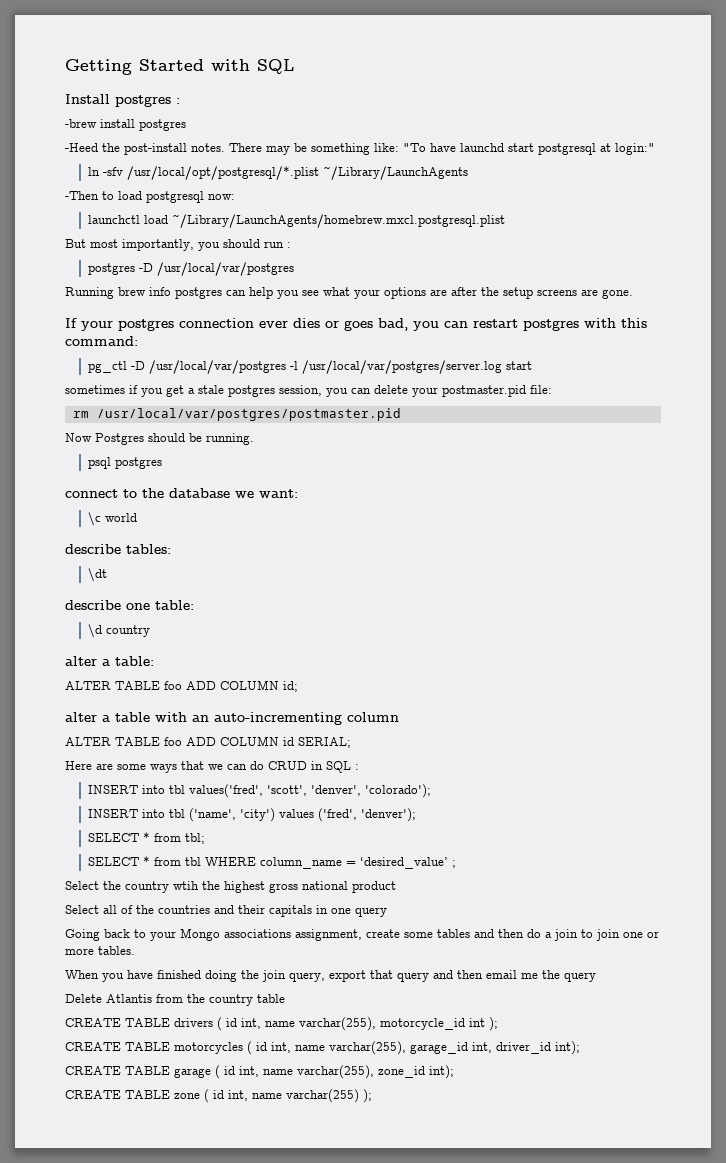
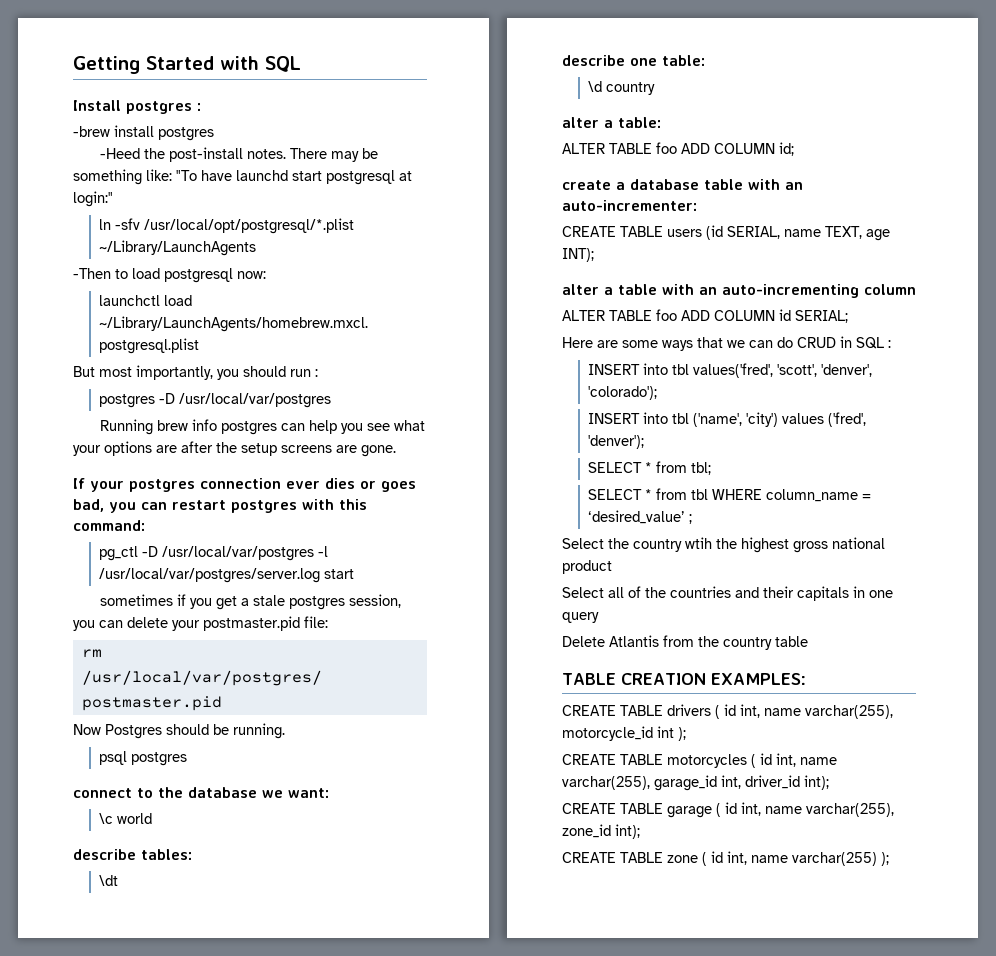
+ create a database table with an auto-incrementer:
+ CREATE TABLE users (id SERIAL, name TEXT, age INT);
- Going back to your Mongo associations assignment, create some tables and then do a join to join one or more tables.
- When you have finished doing the join query, export that query and then email me the query
+ TABLE CREATION EXAMPLES:

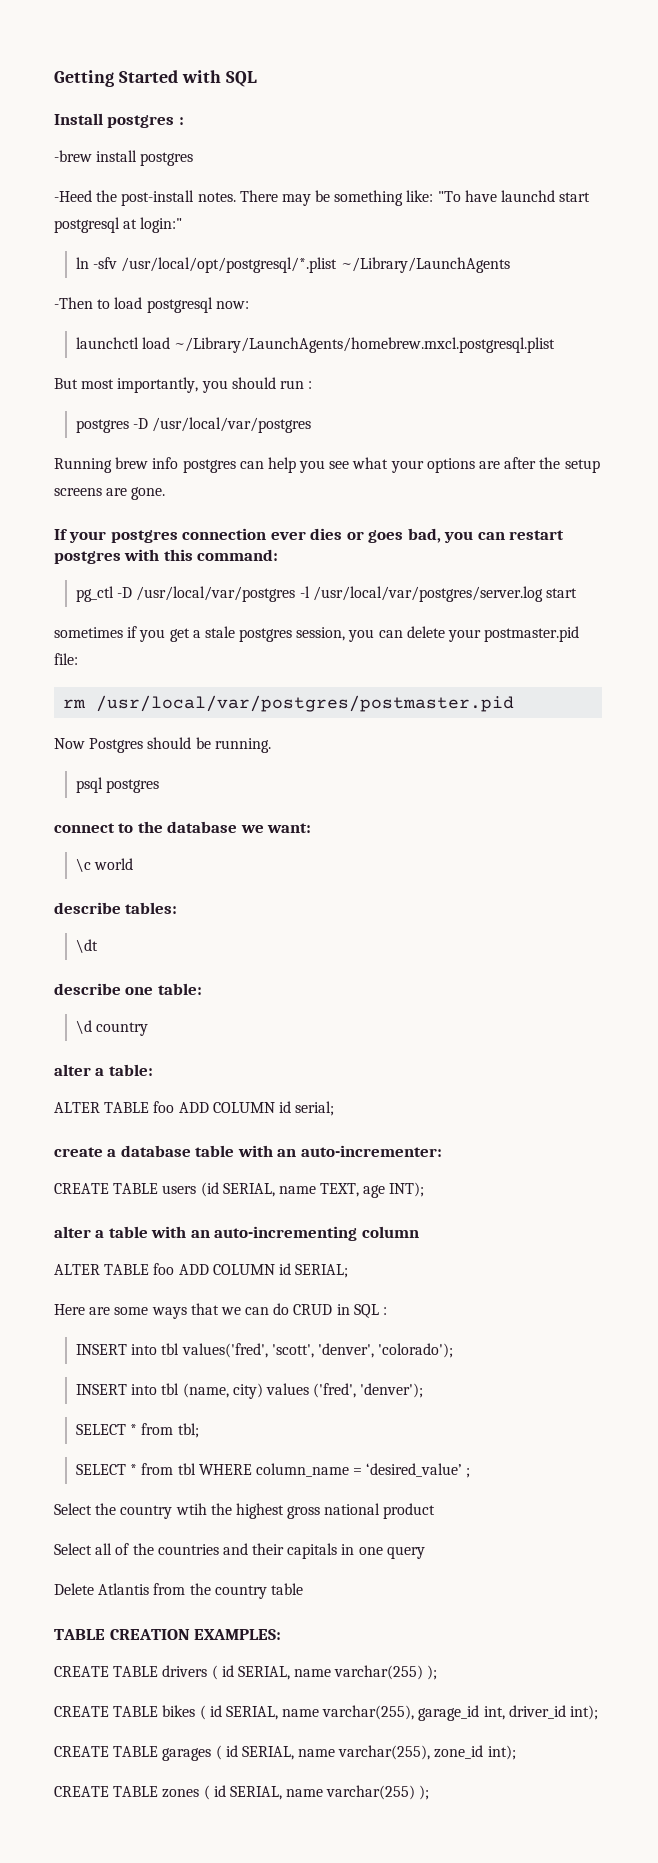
- ALTER TABLE foo ADD COLUMN id;
+ ALTER TABLE foo ADD COLUMN id serial;
- INSERT into tbl ('name', 'city') values ('fred', 'denver');
+ INSERT into tbl (name, city) values ('fred', 'denver');
- CREATE TABLE drivers ( id int, name varchar(255), motorcycle_id int );
+ CREATE TABLE drivers ( id SERIAL, name varchar(255) );
- CREATE TABLE motorcycles ( id int, name varchar(255), garage_id int, driver_id int);
+ CREATE TABLE bikes ( id SERIAL, name varchar(255), garage_id int, driver_id int);
- CREATE TABLE garage ( id int, name varchar(255), zone_id int);
+ CREATE TABLE garages ( id SERIAL, name varchar(255), zone_id int);
- CREATE TABLE zone ( id int, name varchar(255) );
+ CREATE TABLE zones ( id SERIAL, name varchar(255) );

